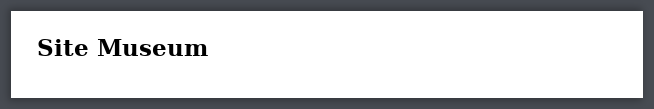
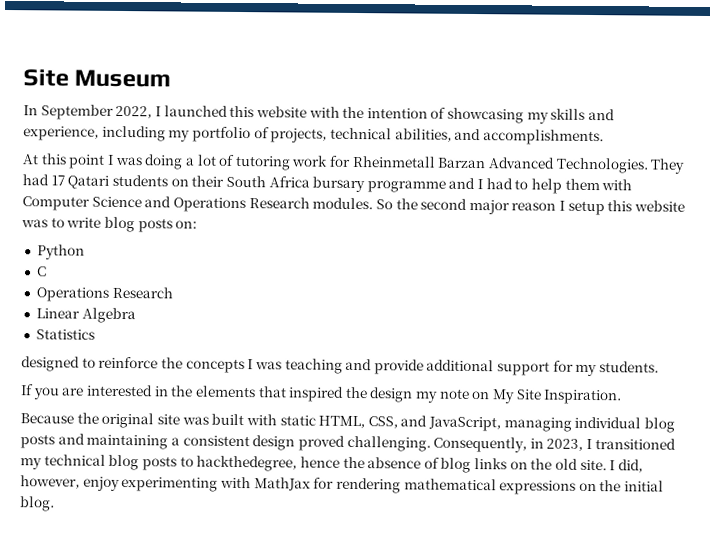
+ In September 2022, I launched this website with the intention of showcasing my skills and experience, including my portfolio of projects, technical abilities, and accomplishments.
+ At this point I was doing a lot of tutoring work for Rheinmetall Barzan Advanced Technologies. They had 17 Qatari students on their South Africa bursary programme and I had to help them with Computer Science and Operations Research modules. So the second major reason I setup this website was to write blog posts on:
+ Python
+ C
+ Operations Research
+ Linear Algebra
+ Statistics
+ designed to reinforce the concepts I was teaching and provide additional support for my students.
+ If you are interested in the elements that inspired the design my note on My Site Inspiration.
+ Because the original site was built with static HTML, CSS, and JavaScript, managing individual blog posts and maintaining a consistent design proved challenging. Consequently, in 2023, I transitioned my technical blog posts to hackthedegree, hence the absence of blog links on the old site. I did, however, enjoy experimenting with MathJax for rendering mathematical expressions on the initial blog.

